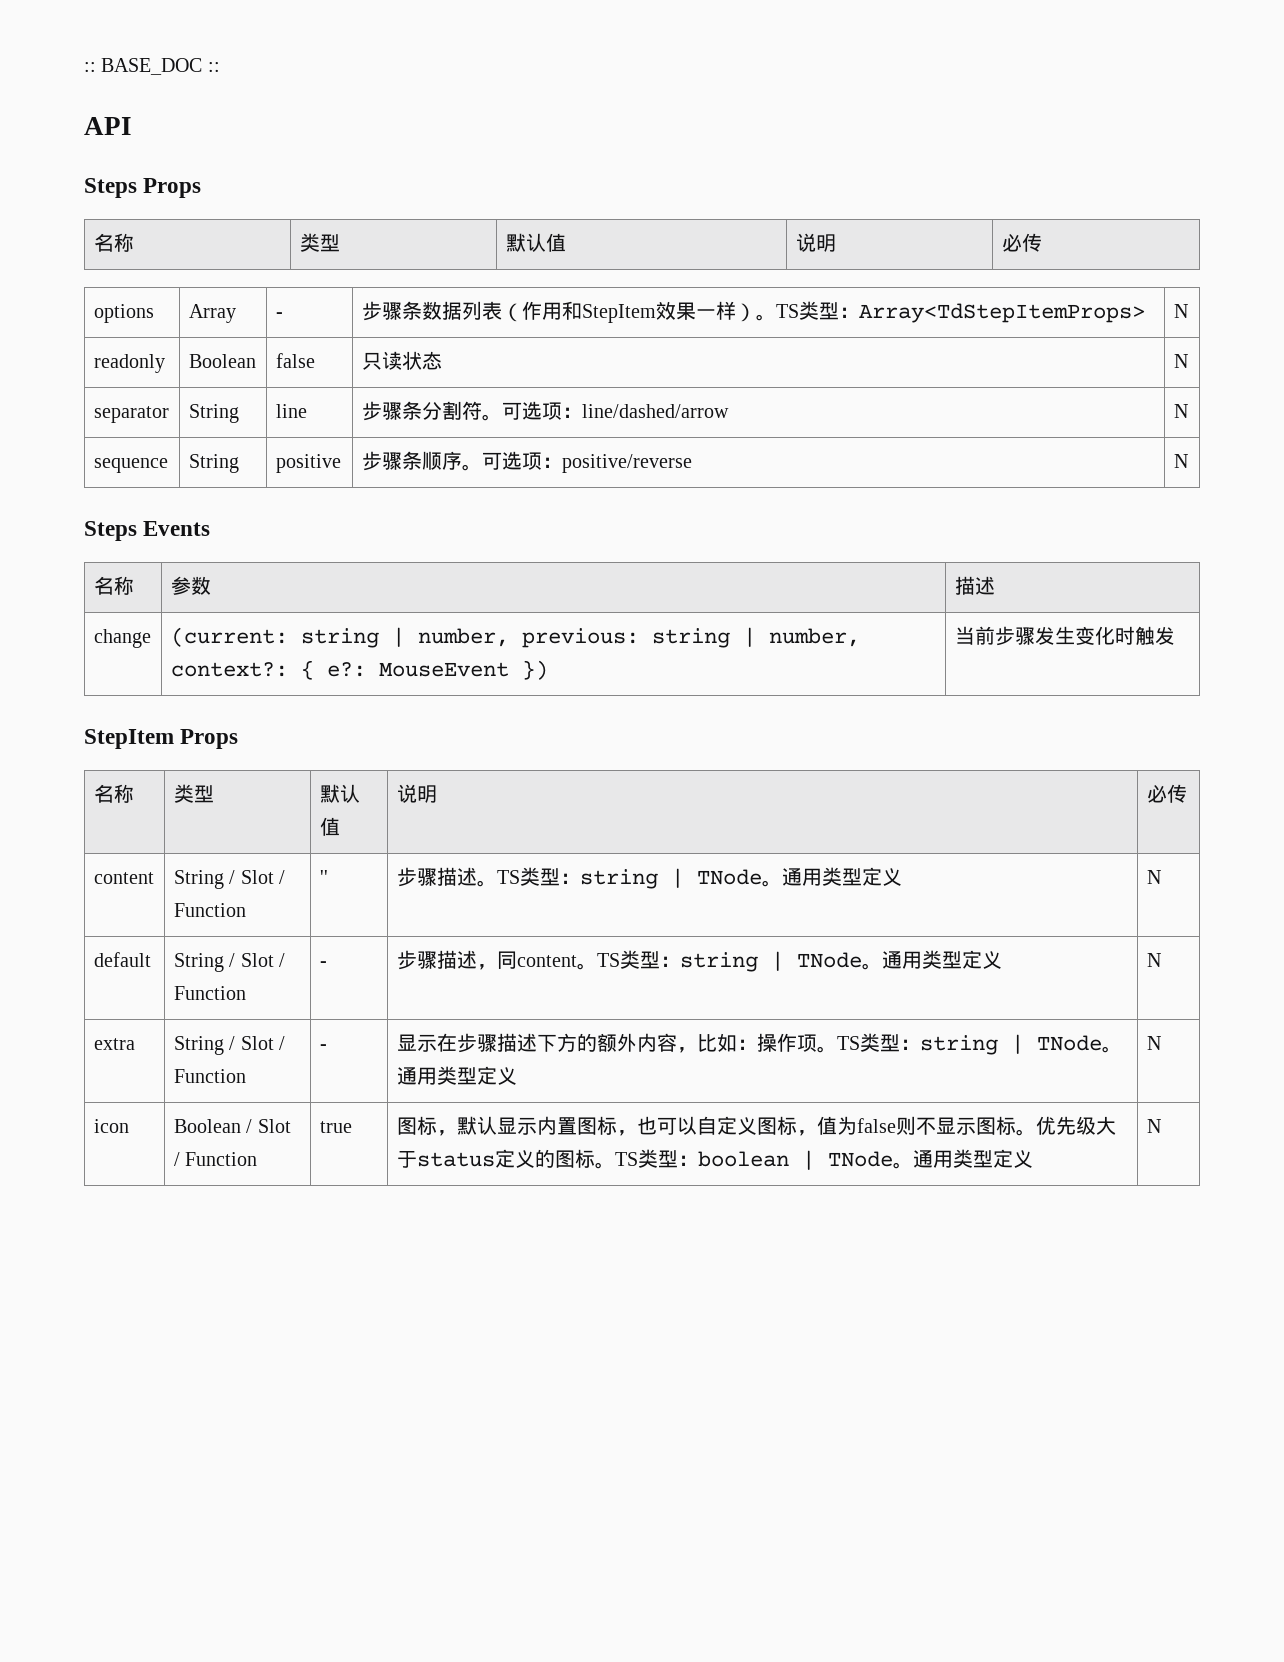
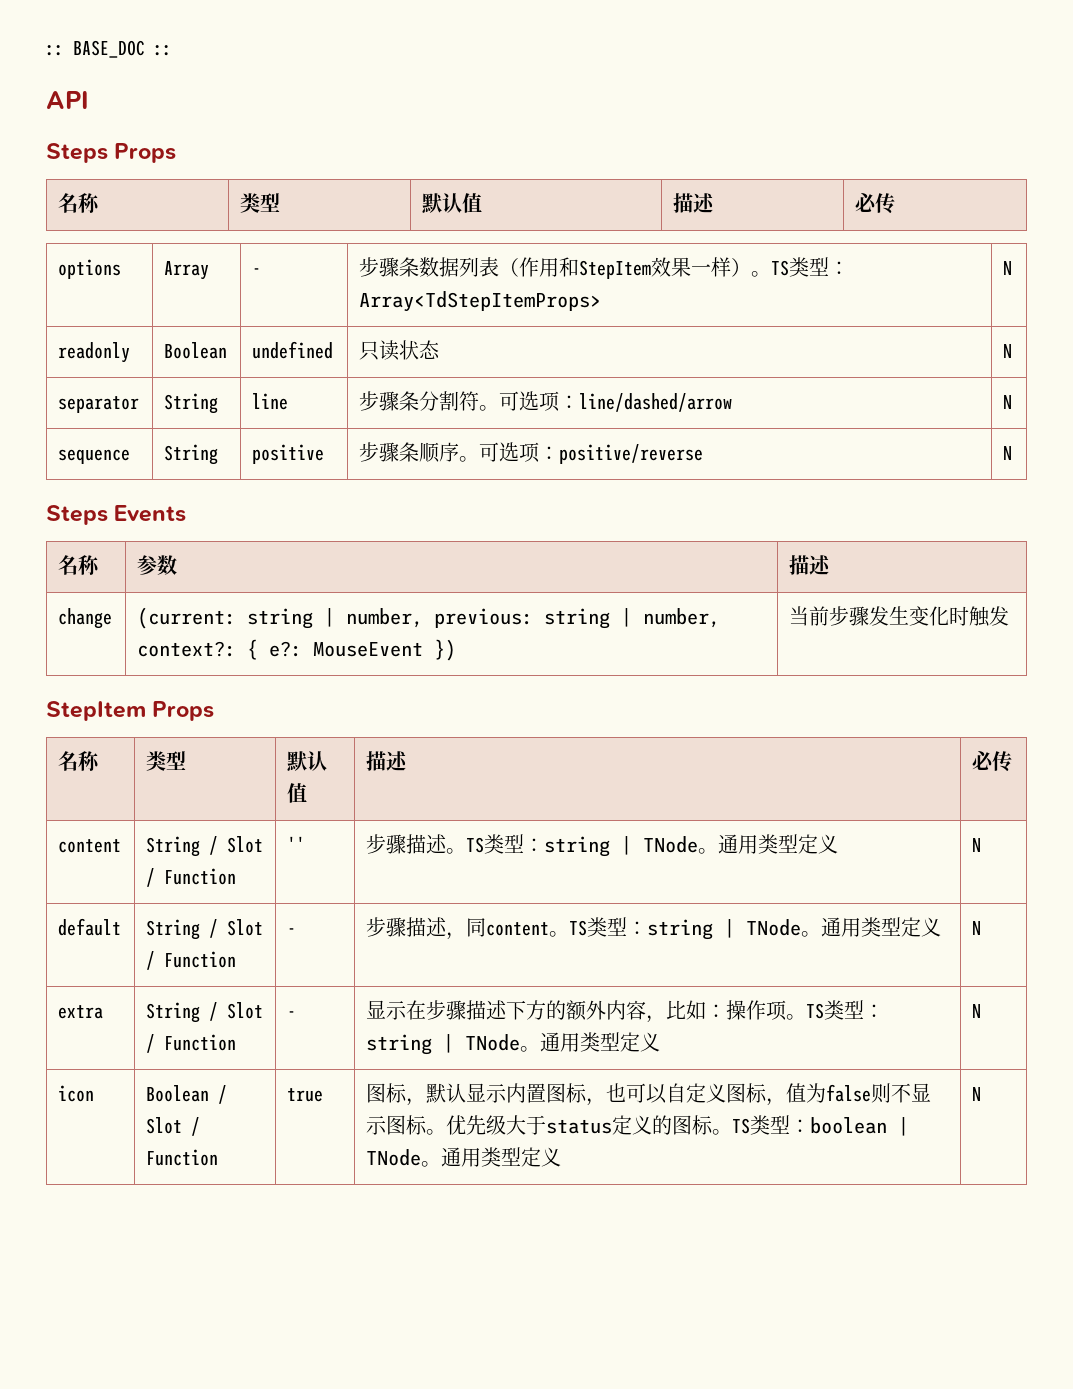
  Steps Props
- 名称 | 类型 | 默认值 | 说明 | 必传
+ 名称 | 类型 | 默认值 | 描述 | 必传
- readonly | Boolean | false | 只读状态 | N
+ readonly | Boolean | undefined | 只读状态 | N
  StepItem Props
- 名称 | 类型 | 默认值 | 说明 | 必传
+ 名称 | 类型 | 默认值 | 描述 | 必传

